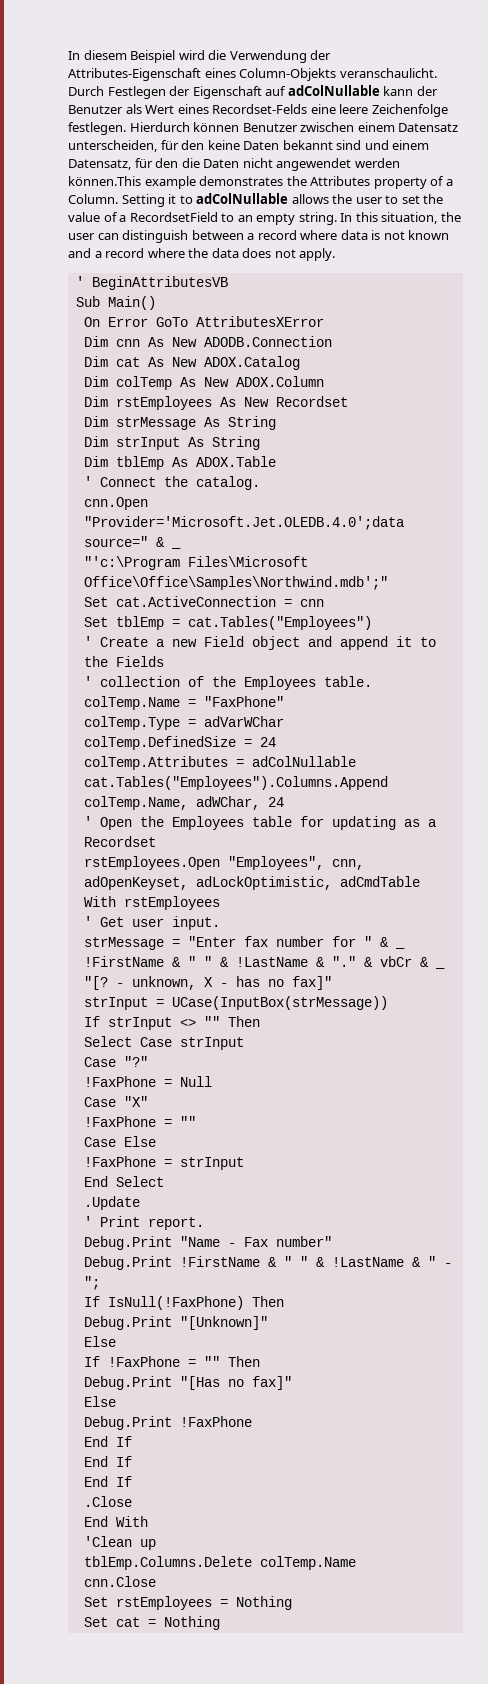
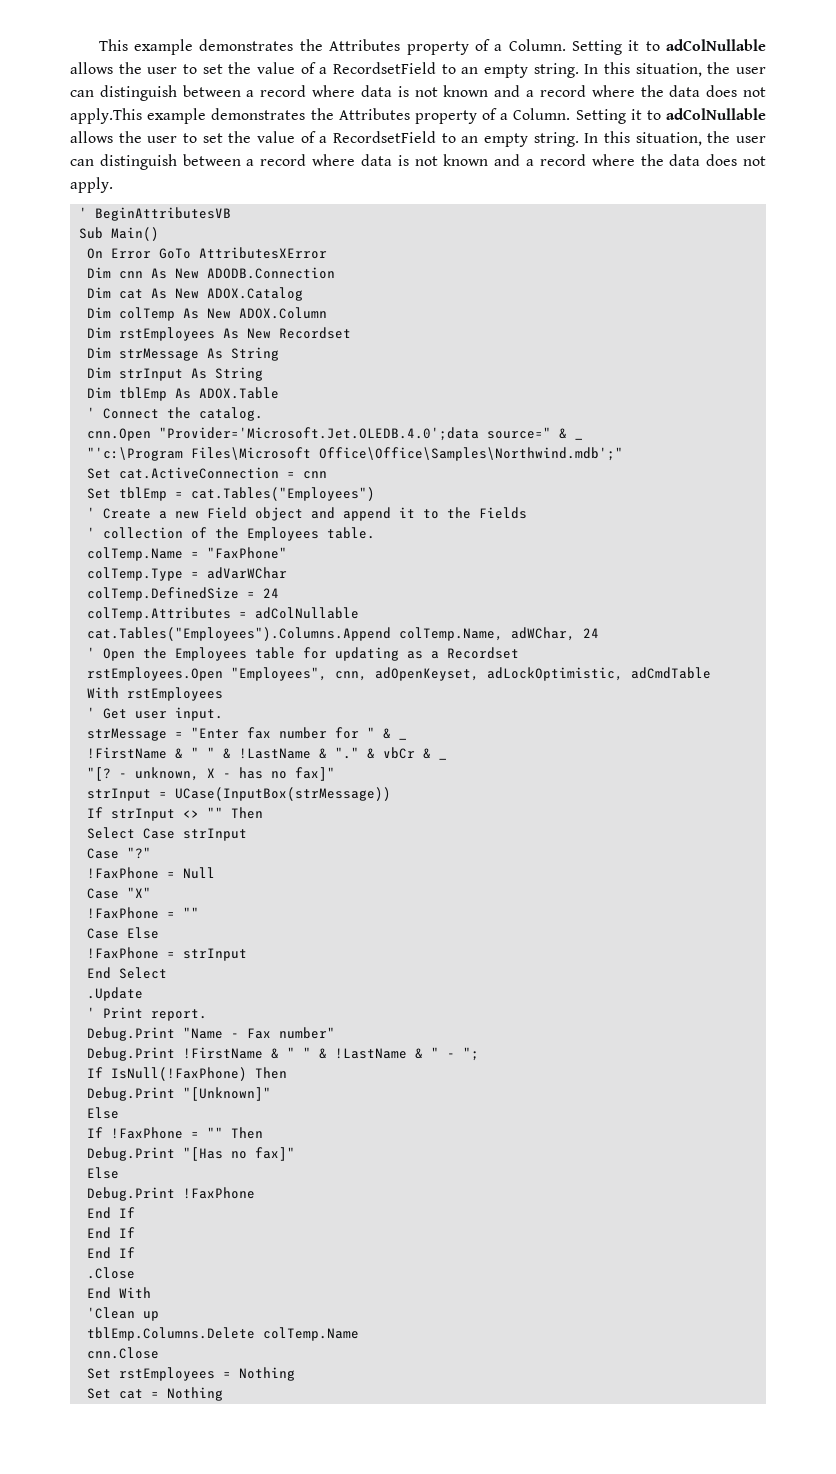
- In diesem Beispiel wird die Verwendung der Attributes-Eigenschaft eines Column-Objekts veranschaulicht. Durch Festlegen der Eigenschaft auf adColNullable kann der Benutzer als Wert eines Recordset-Felds eine leere Zeichenfolge festlegen. Hierdurch können Benutzer zwischen einem Datensatz unterscheiden, für den keine Daten bekannt sind und einem Datensatz, für den die Daten nicht angewendet werden können.This example demonstrates the Attributes property of a Column.
+ This example demonstrates the Attributes property of a Column. Setting it to adColNullable allows the user to set the value of a RecordsetField to an empty string. In this situation, the user can distinguish between a record where data is not known and a record where the data does not apply.This example demonstrates the Attributes property of a Column.

